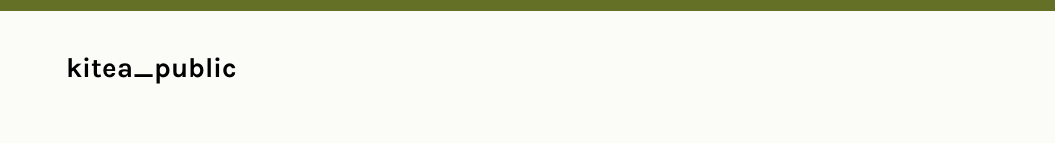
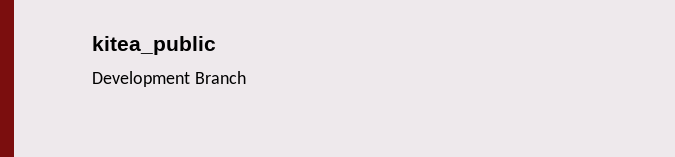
+ Development Branch

